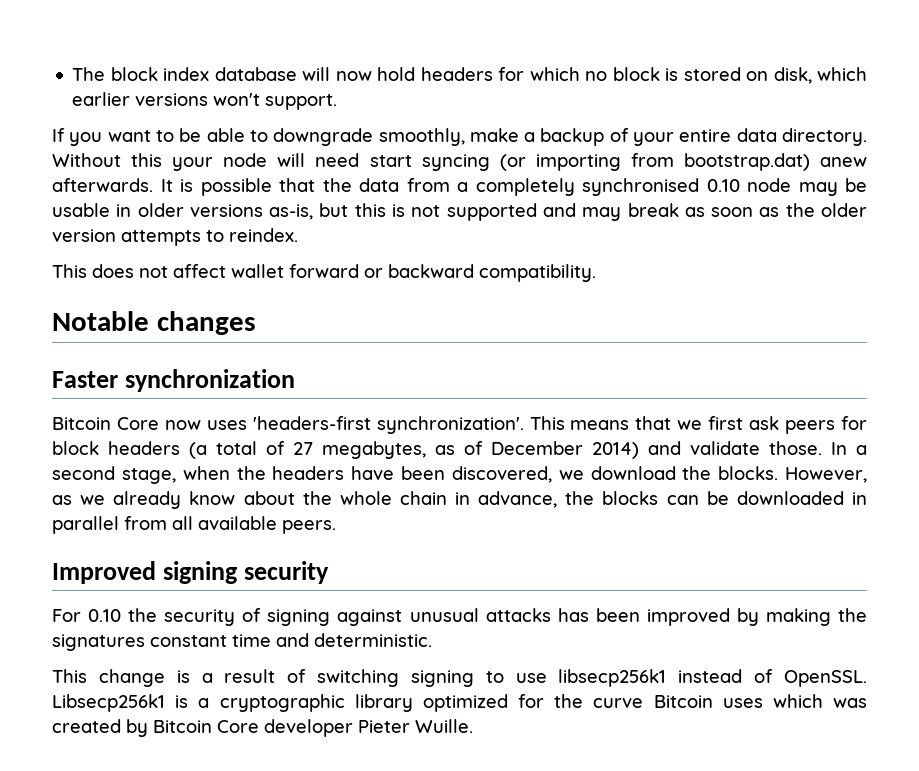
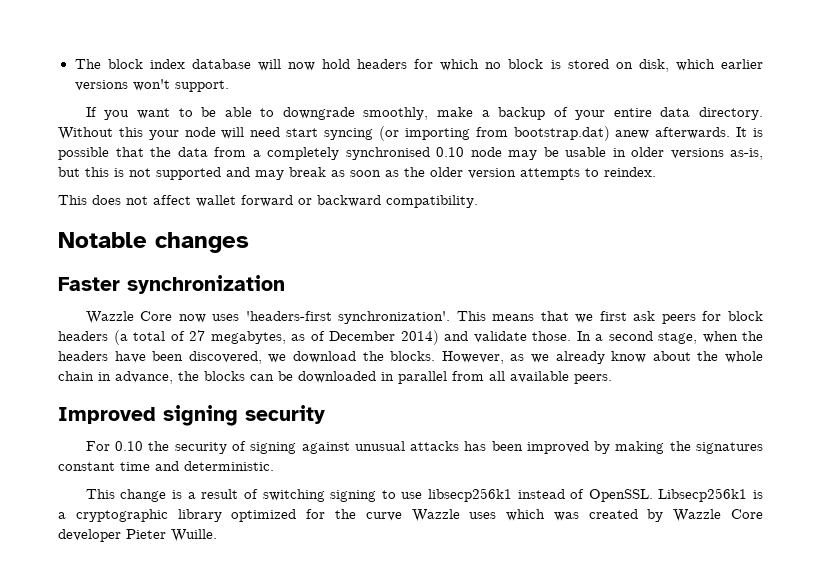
- Bitcoin Core now uses 'headers-first synchronization'.
+ Wazzle Core now uses 'headers-first synchronization'.
- Libsecp256k1 is a cryptographic library optimized for the curve Bitcoin uses which was created by Bitcoin Core developer Pieter Wuille.
+ Libsecp256k1 is a cryptographic library optimized for the curve Wazzle uses which was created by Wazzle Core developer Pieter Wuille.

